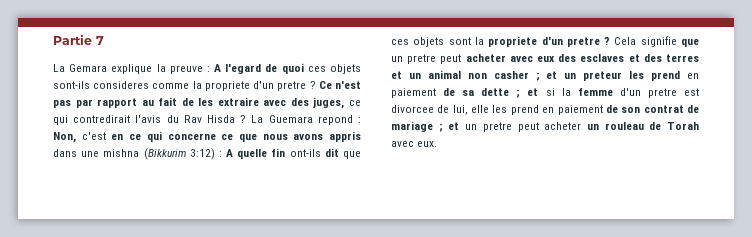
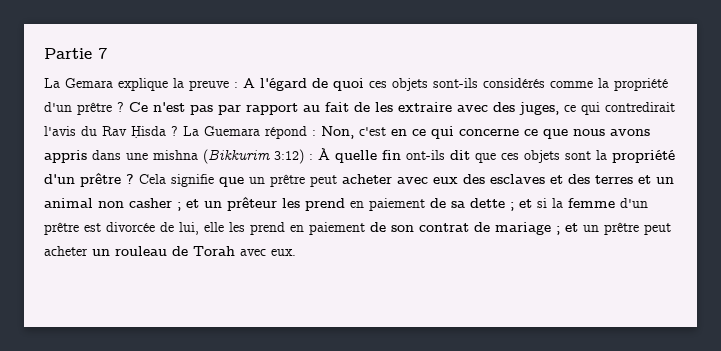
- La Gemara explique la preuve : A l'egard de quoi ces objets sont-ils consideres comme la propriete d'un pretre ?
+ La Gemara explique la preuve : A l'égard de quoi ces objets sont-ils considérés comme la propriété d'un prêtre ?
- Ce n'est pas par rapport au fait de les extraire avec des juges, ce qui contredirait l'avis du Rav Hisda ?
+ Ce n'est pas par rapport au fait de les extraire avec des juges, ce qui contredirait l'avis du Rav Ḥisda ?
- La Guemara repond : Non, c'est en ce qui concerne ce que nous avons appris dans une mishna (Bikkurim 3:12) : A quelle fin ont-ils dit que ces objets sont la propriete d'un pretre ?
+ La Guemara répond : Non, c'est en ce qui concerne ce que nous avons appris dans une mishna (Bikkurim 3:12) : À quelle fin ont-ils dit que ces objets sont la propriété d'un prêtre ?
- Cela signifie que un pretre peut acheter avec eux des esclaves et des terres et un animal non casher ; et un preteur les prend en paiement de sa dette ; et si la femme d'un pretre est divorcee de lui, elle les prend en paiement de son contrat de mariage ; et un pretre peut acheter un rouleau de Torah avec eux.
+ Cela signifie que un prêtre peut acheter avec eux des esclaves et des terres et un animal non casher ; et un prêteur les prend en paiement de sa dette ; et si la femme d'un prêtre est divorcée de lui, elle les prend en paiement de son contrat de mariage ; et un prêtre peut acheter un rouleau de Torah avec eux.

